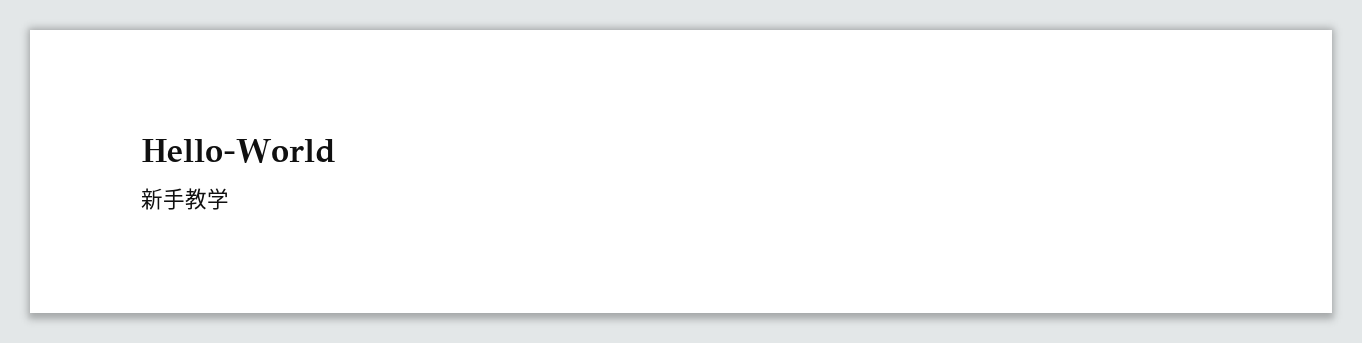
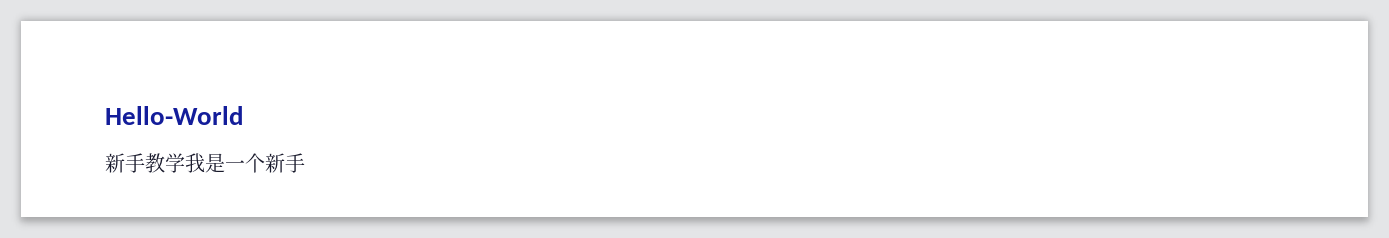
- 新手教学
+ 新手教学我是一个新手

